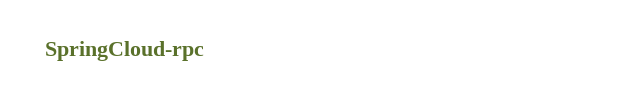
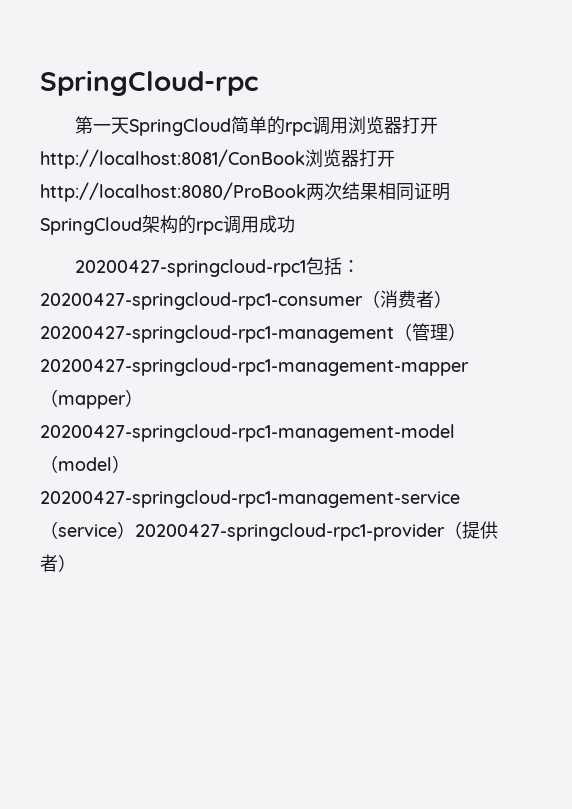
+ 第一天SpringCloud简单的rpc调用浏览器打开http://localhost:8081/ConBook浏览器打开http://localhost:8080/ProBook两次结果相同证明SpringCloud架构的rpc调用成功
+ 20200427-springcloud-rpc1包括：20200427-springcloud-rpc1-consumer（消费者）20200427-springcloud-rpc1-management（管理）20200427-springcloud-rpc1-management-mapper（mapper）20200427-springcloud-rpc1-management-model（model）20200427-springcloud-rpc1-management-service（service）20200427-springcloud-rpc1-provider（提供者）

